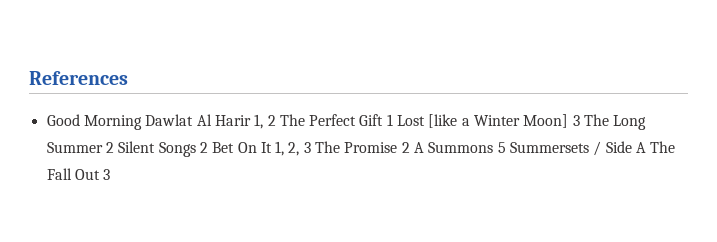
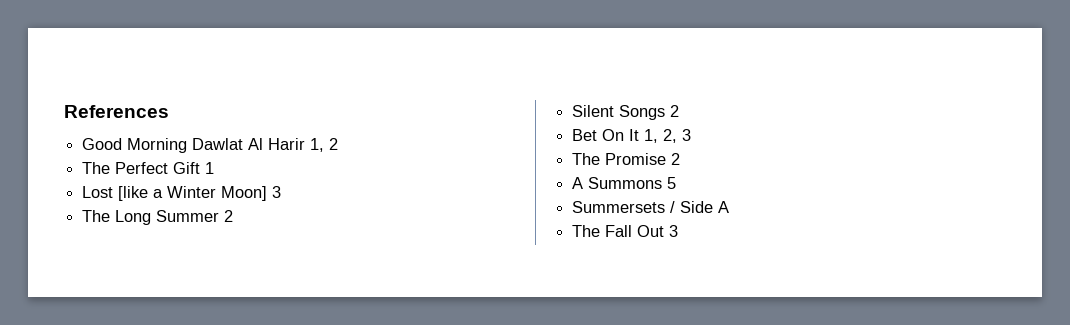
- Good Morning Dawlat Al Harir 1, 2 The Perfect Gift 1 Lost [like a Winter Moon] 3 The Long Summer 2 Silent Songs 2 Bet On It 1, 2, 3 The Promise 2 A Summons 5 Summersets / Side A The Fall Out 3
+ Good Morning Dawlat Al Harir 1, 2
+ The Perfect Gift 1
+ Lost [like a Winter Moon] 3
+ The Long Summer 2
+ Silent Songs 2
+ Bet On It 1, 2, 3
+ The Promise 2
+ A Summons 5
+ Summersets / Side A
+ The Fall Out 3

